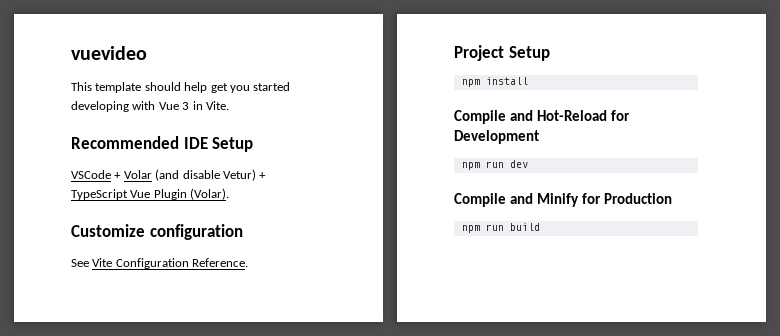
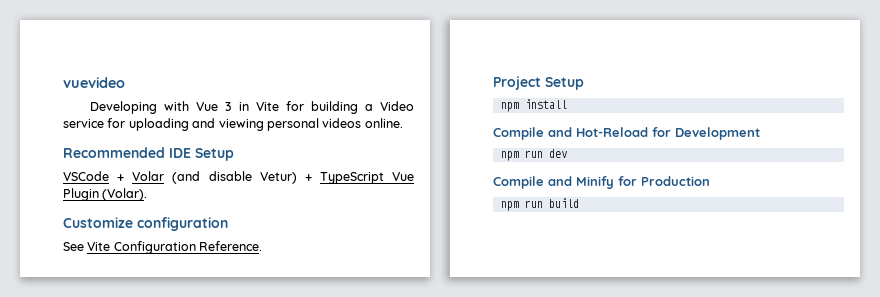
- This template should help get you started developing with Vue 3 in Vite.
+ Developing with Vue 3 in Vite for building a Video service for uploading and viewing personal videos online.

